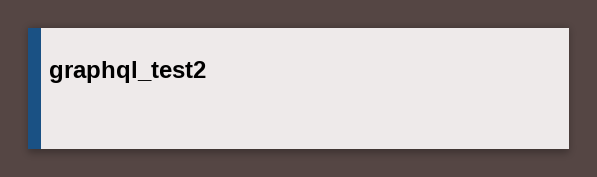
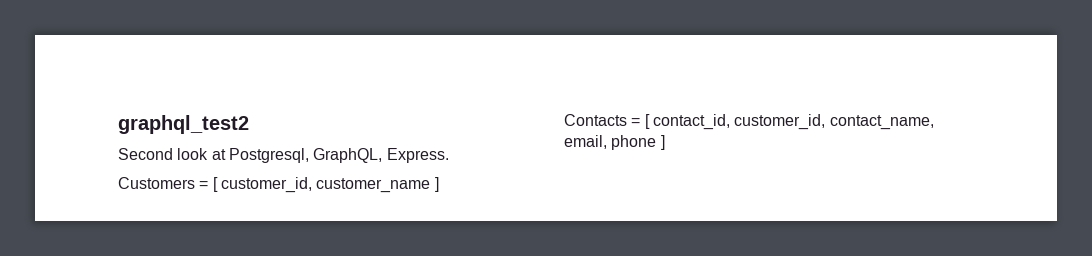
+ Second look at Postgresql, GraphQL, Express.
+ Customers = [ customer_id, customer_name ]
+ Contacts = [ contact_id, customer_id, contact_name, email, phone ]

